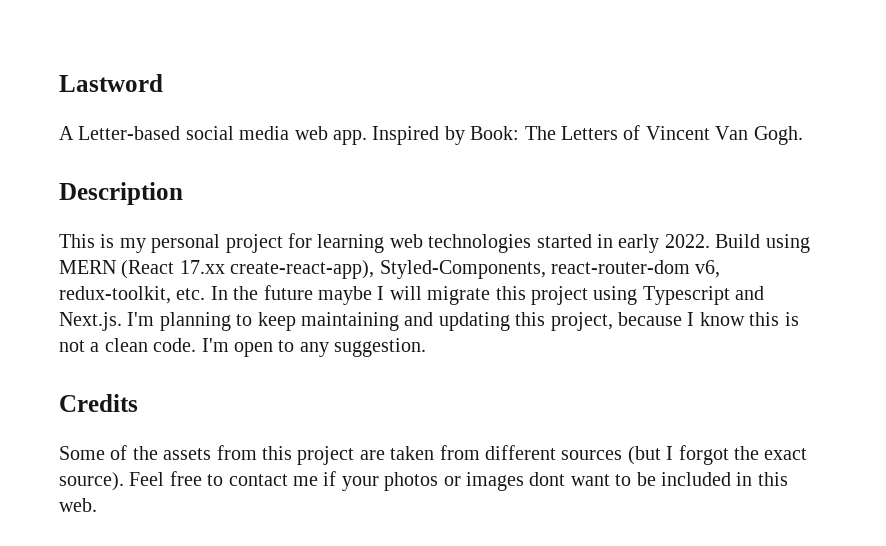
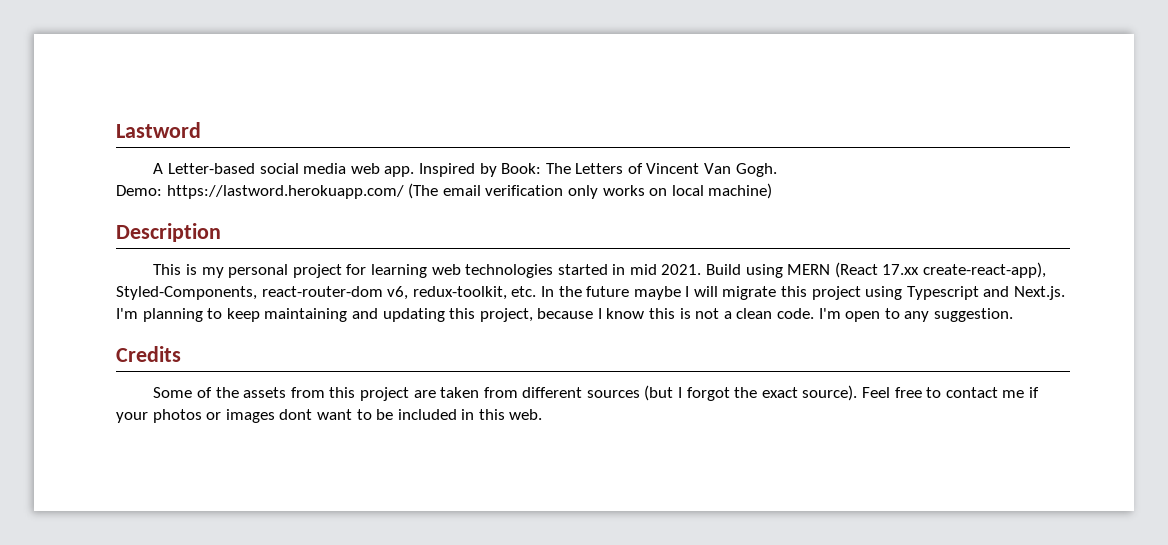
+ Demo: https://lastword.herokuapp.com/ (The email verification only works on local machine)
- This is my personal project for learning web technologies started in early 2022.
+ This is my personal project for learning web technologies started in mid 2021.

